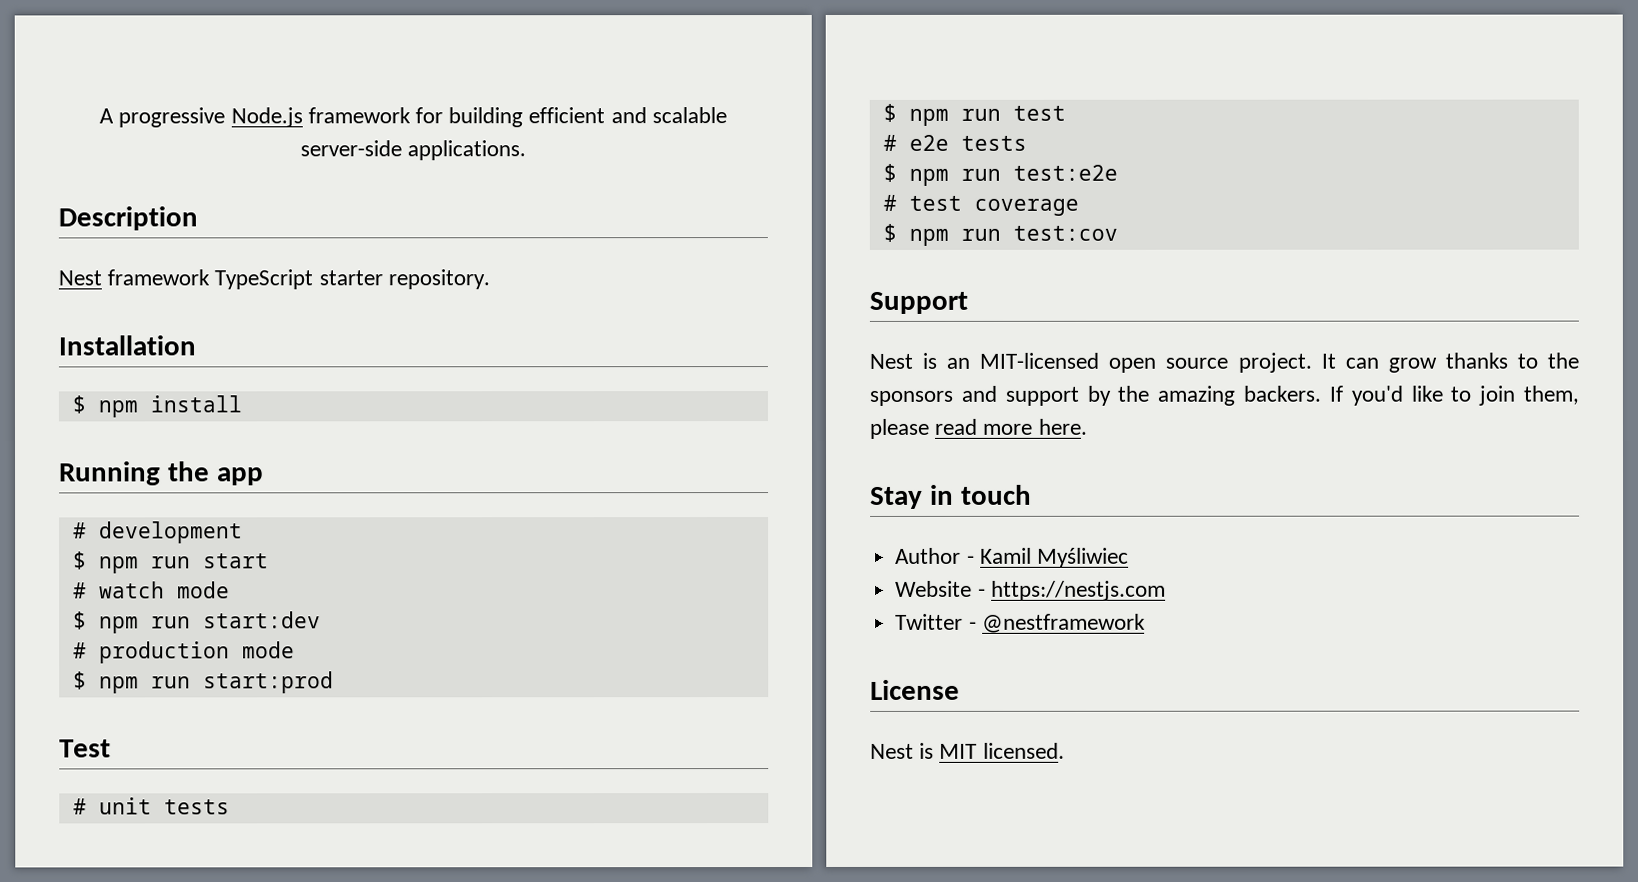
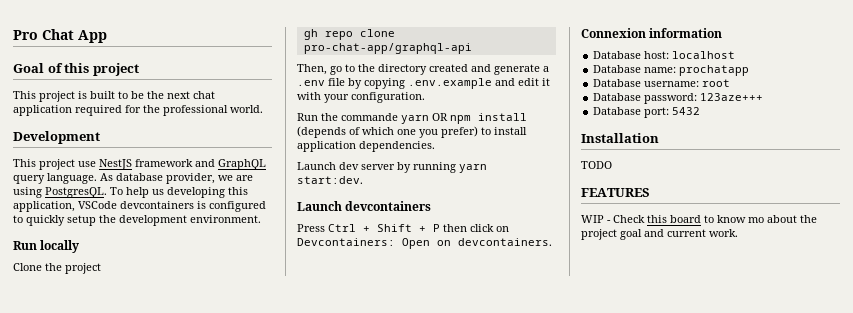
- A progressive Node.js framework for building efficient and scalable server-side applications.
- Description
- Nest framework TypeScript starter repository.
+ Pro Chat App
+ Goal of this project
+ This project is built to be the next chat application required for the professional world.
+ Development
+ This project use NestJS framework and GraphQL query language. As database provider, we are using PostgresQL. To help us developing this application, VSCode devcontainers is configured to quickly setup the development environment.
+ Run locally
+ Clone the project
+ gh repo clone pro-chat-app/graphql-api
+ Then, go to the directory created and generate a .env file by copying .env.example and edit it with your configuration.
+ Run the commande yarn OR npm install (depends of which one you prefer) to install application dependencies.
+ Launch dev server by running yarn start:dev.
+ Launch devcontainers
+ Press Ctrl + Shift + P then click on Devcontainers: Open on devcontainers.
+ Connexion information
+ Database host: localhost
+ Database name: prochatapp
+ Database username: root
+ Database password: 123aze+++
+ Database port: 5432
  Installation
- $ npm install
- Running the app
- # development
- $ npm run start
- # watch mode
- $ npm run start:dev
- # production mode
- $ npm run start:prod
- Test
- # unit tests
- $ npm run test
- # e2e tests
- $ npm run test:e2e
- # test coverage
- $ npm run test:cov
- Support
- Nest is an MIT-licensed open source project. It can grow thanks to the sponsors and support by the amazing backers. If you'd like to join them, please read more here.
- Stay in touch
- Author - Kamil Myśliwiec
- Website - https://nestjs.com
- Twitter - @nestframework
- License
- Nest is MIT licensed.
+ TODO
+ FEATURES
+ WIP - Check this board to know mo about the project goal and current work.

